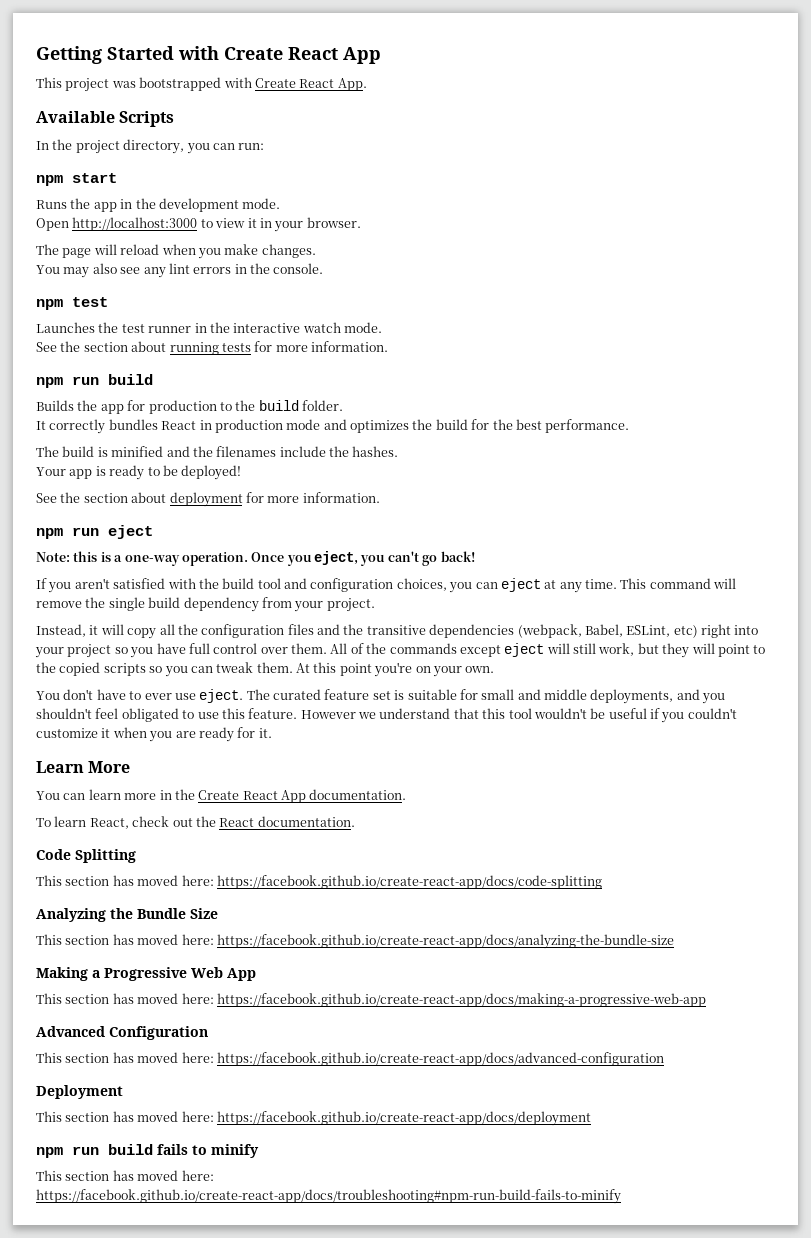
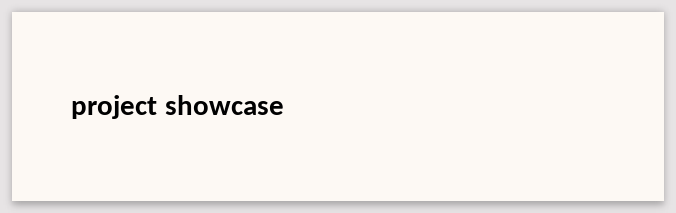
- Getting Started with Create React App
- This project was bootstrapped with Create React App.
- Available Scripts
- In the project directory, you can run:
- npm start
- Runs the app in the development mode.
- Open http://localhost:3000 to view it in your browser.
- The page will reload when you make changes.
- You may also see any lint errors in the console.
- npm test
- Launches the test runner in the interactive watch mode.
- See the section about running tests for more information.
- npm run build
- Builds the app for production to the build folder.
- It correctly bundles React in production mode and optimizes the build for the best performance.
- The build is minified and the filenames include the hashes.
- Your app is ready to be deployed!
- See the section about deployment for more information.
- npm run eject
- Note: this is a one-way operation. Once you eject, you can't go back!
- If you aren't satisfied with the build tool and configuration choices, you can eject at any time. This command will remove the single build dependency from your project.
- Instead, it will copy all the configuration files and the transitive dependencies (webpack, Babel, ESLint, etc) right into your project so you have full control over them. All of the commands except eject will still work, but they will point to the copied scripts so you can tweak them. At this point you're on your own.
- You don't have to ever use eject. The curated feature set is suitable for small and middle deployments, and you shouldn't feel obligated to use this feature. However we understand that this tool wouldn't be useful if you couldn't customize it when you are ready for it.
- Learn More
- You can learn more in the Create React App documentation.
- To learn React, check out the React documentation.
- Code Splitting
- This section has moved here: https://facebook.github.io/create-react-app/docs/code-splitting
- Analyzing the Bundle Size
- This section has moved here: https://facebook.github.io/create-react-app/docs/analyzing-the-bundle-size
- Making a Progressive Web App
- This section has moved here: https://facebook.github.io/create-react-app/docs/making-a-progressive-web-app
- Advanced Configuration
- This section has moved here: https://facebook.github.io/create-react-app/docs/advanced-configuration
- Deployment
- This section has moved here: https://facebook.github.io/create-react-app/docs/deployment
- npm run build fails to minify
- This section has moved here: https://facebook.github.io/create-react-app/docs/troubleshooting#npm-run-build-fails-to-minify
+ project showcase

